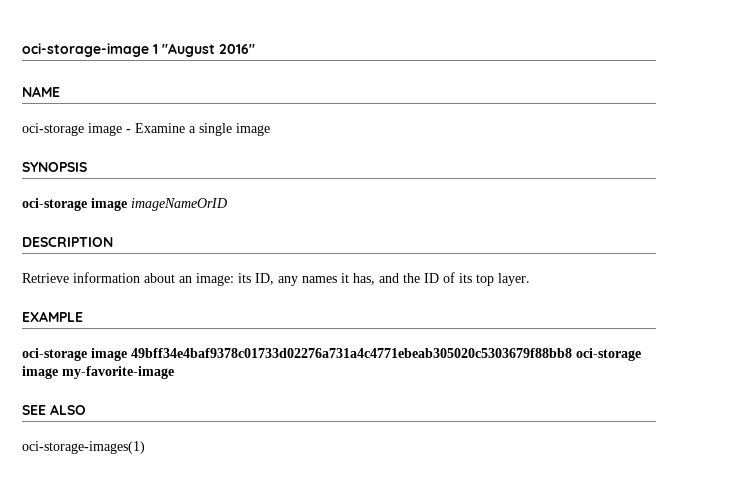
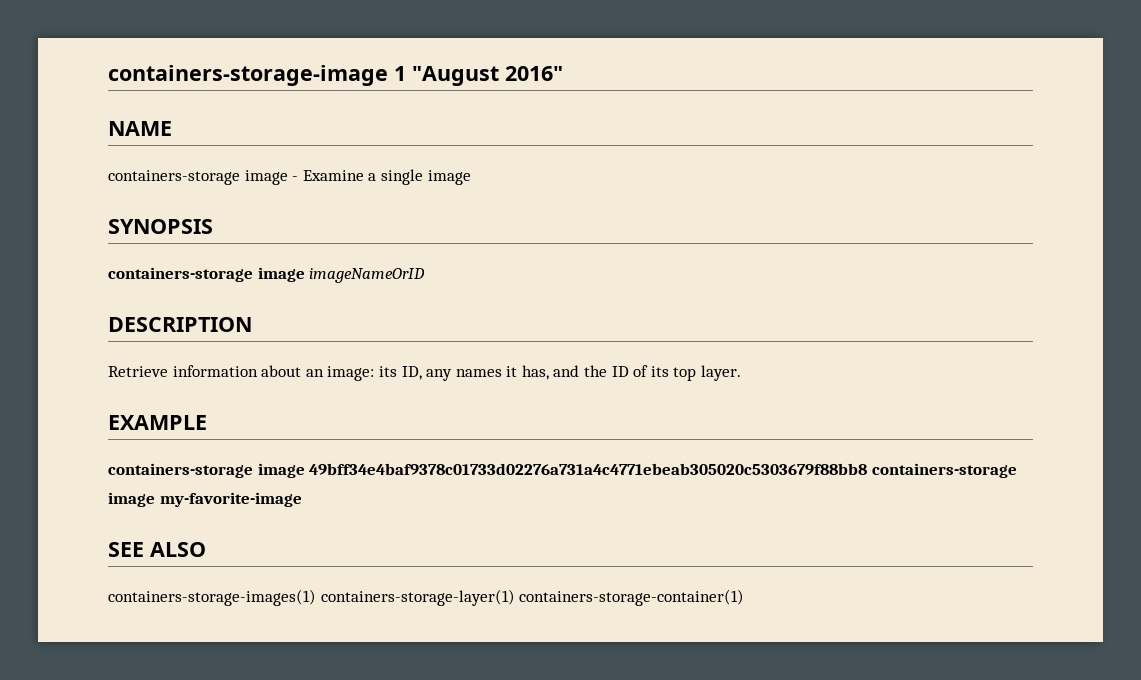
- oci-storage-image 1 "August 2016"
+ containers-storage-image 1 "August 2016"
- oci-storage image - Examine a single image
+ containers-storage image - Examine a single image
- oci-storage image imageNameOrID
+ containers-storage image imageNameOrID
- oci-storage image 49bff34e4baf9378c01733d02276a731a4c4771ebeab305020c5303679f88bb8 oci-storage image my-favorite-image
+ containers-storage image 49bff34e4baf9378c01733d02276a731a4c4771ebeab305020c5303679f88bb8 containers-storage image my-favorite-image
- oci-storage-images(1)
+ containers-storage-images(1) containers-storage-layer(1) containers-storage-container(1)

